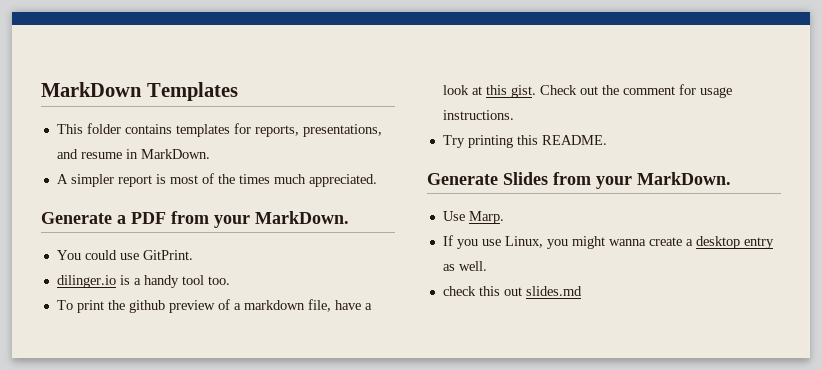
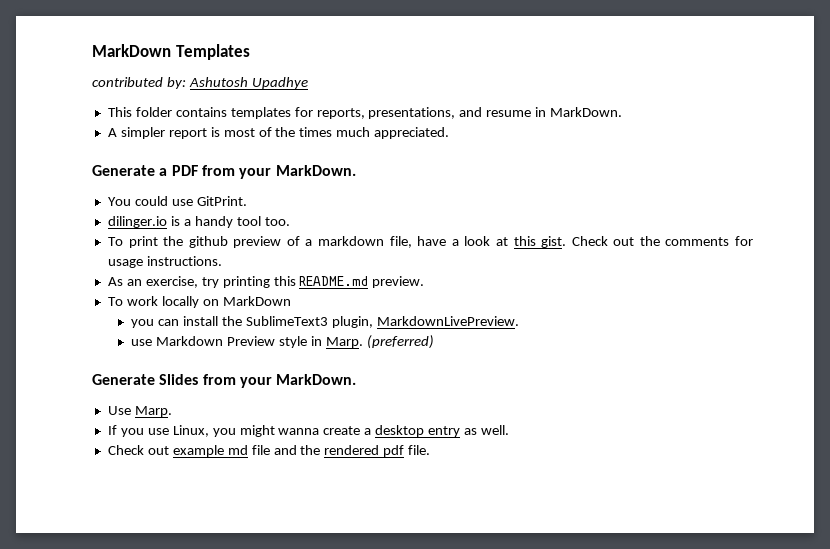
+ contributed by: Ashutosh Upadhye
- Check out the comment for usage instructions.
+ Check out the comments for usage instructions.
- Try printing this README.
+ As an exercise, try printing this README.md preview.
+ To work locally on MarkDown
+ you can install the SublimeText3 plugin, MarkdownLivePreview.
+ use Markdown Preview style in Marp. (preferred)
- check this out slides.md
+ Check out example md file and the rendered pdf file.

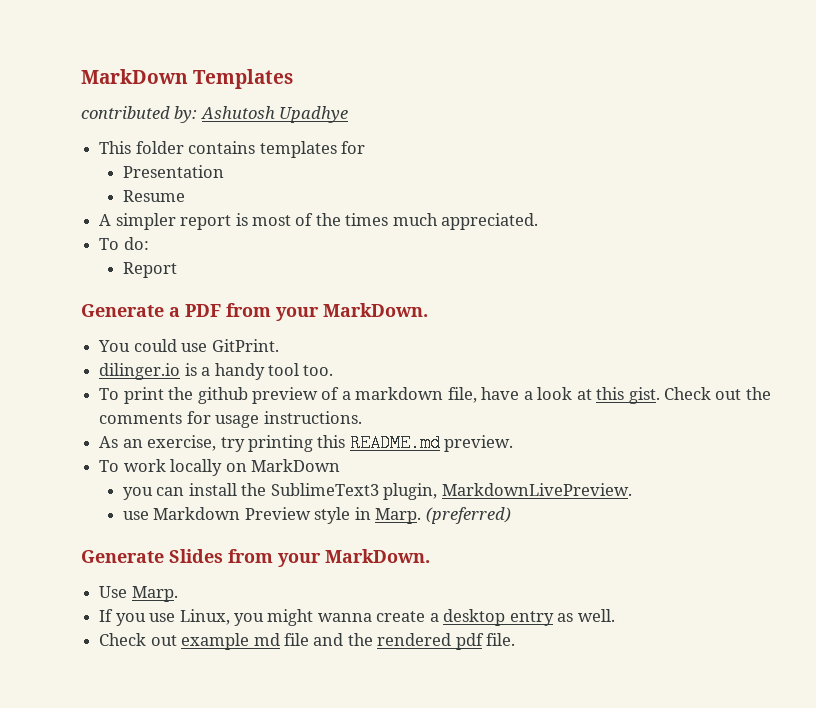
- This folder contains templates for reports, presentations, and resume in MarkDown.
+ This folder contains templates for
+ Presentation
+ Resume
+ To do:
+ Report

